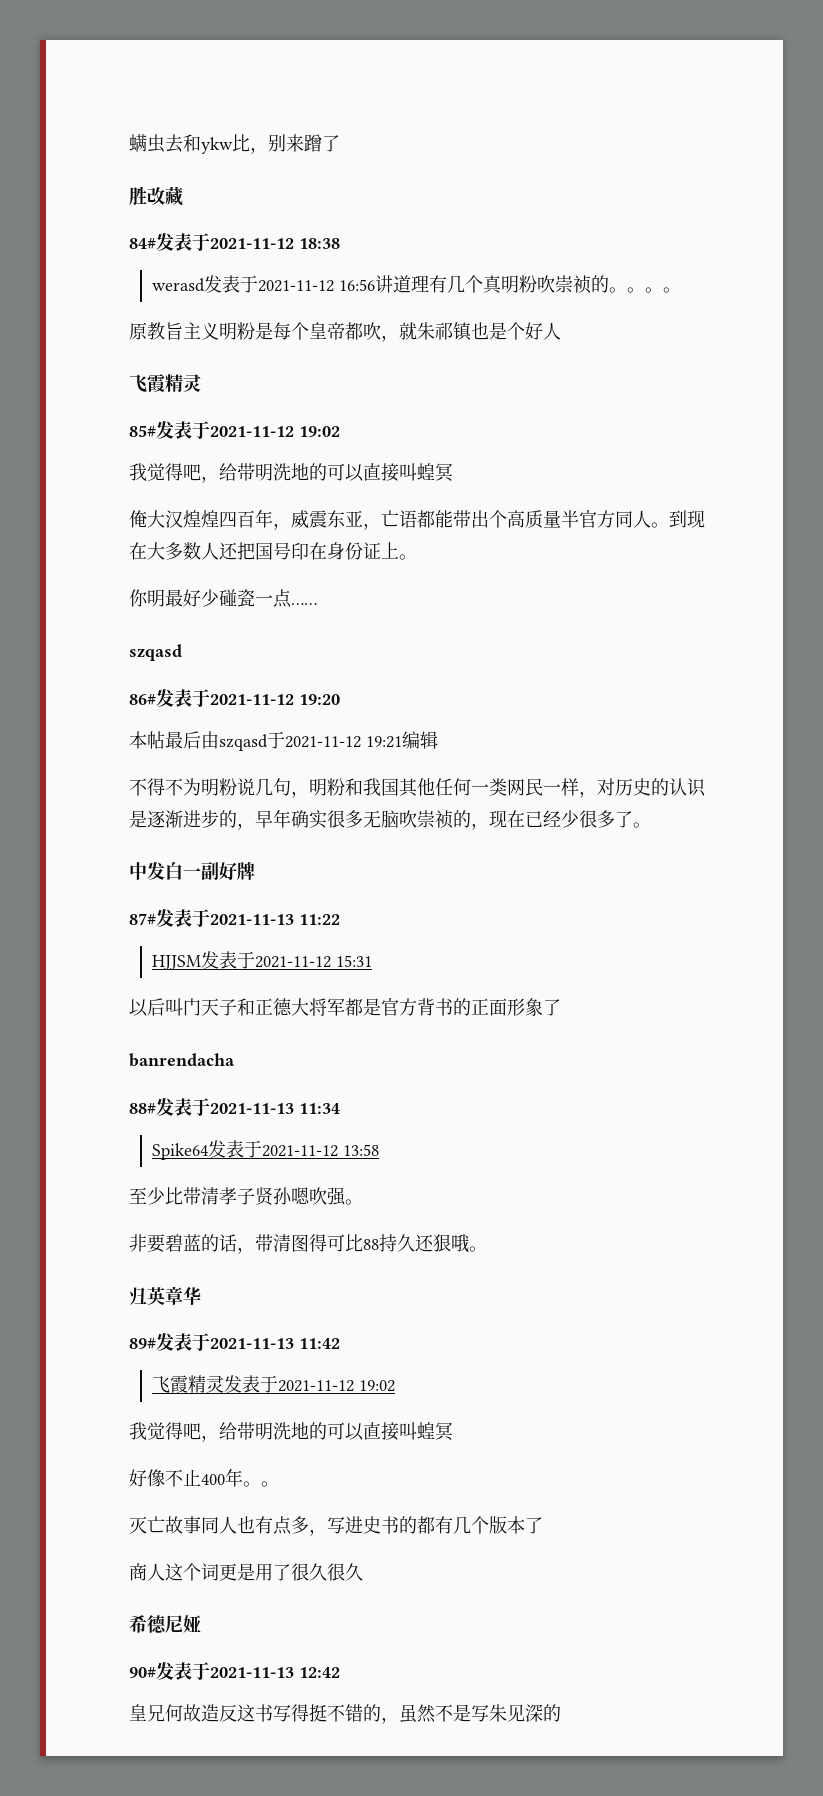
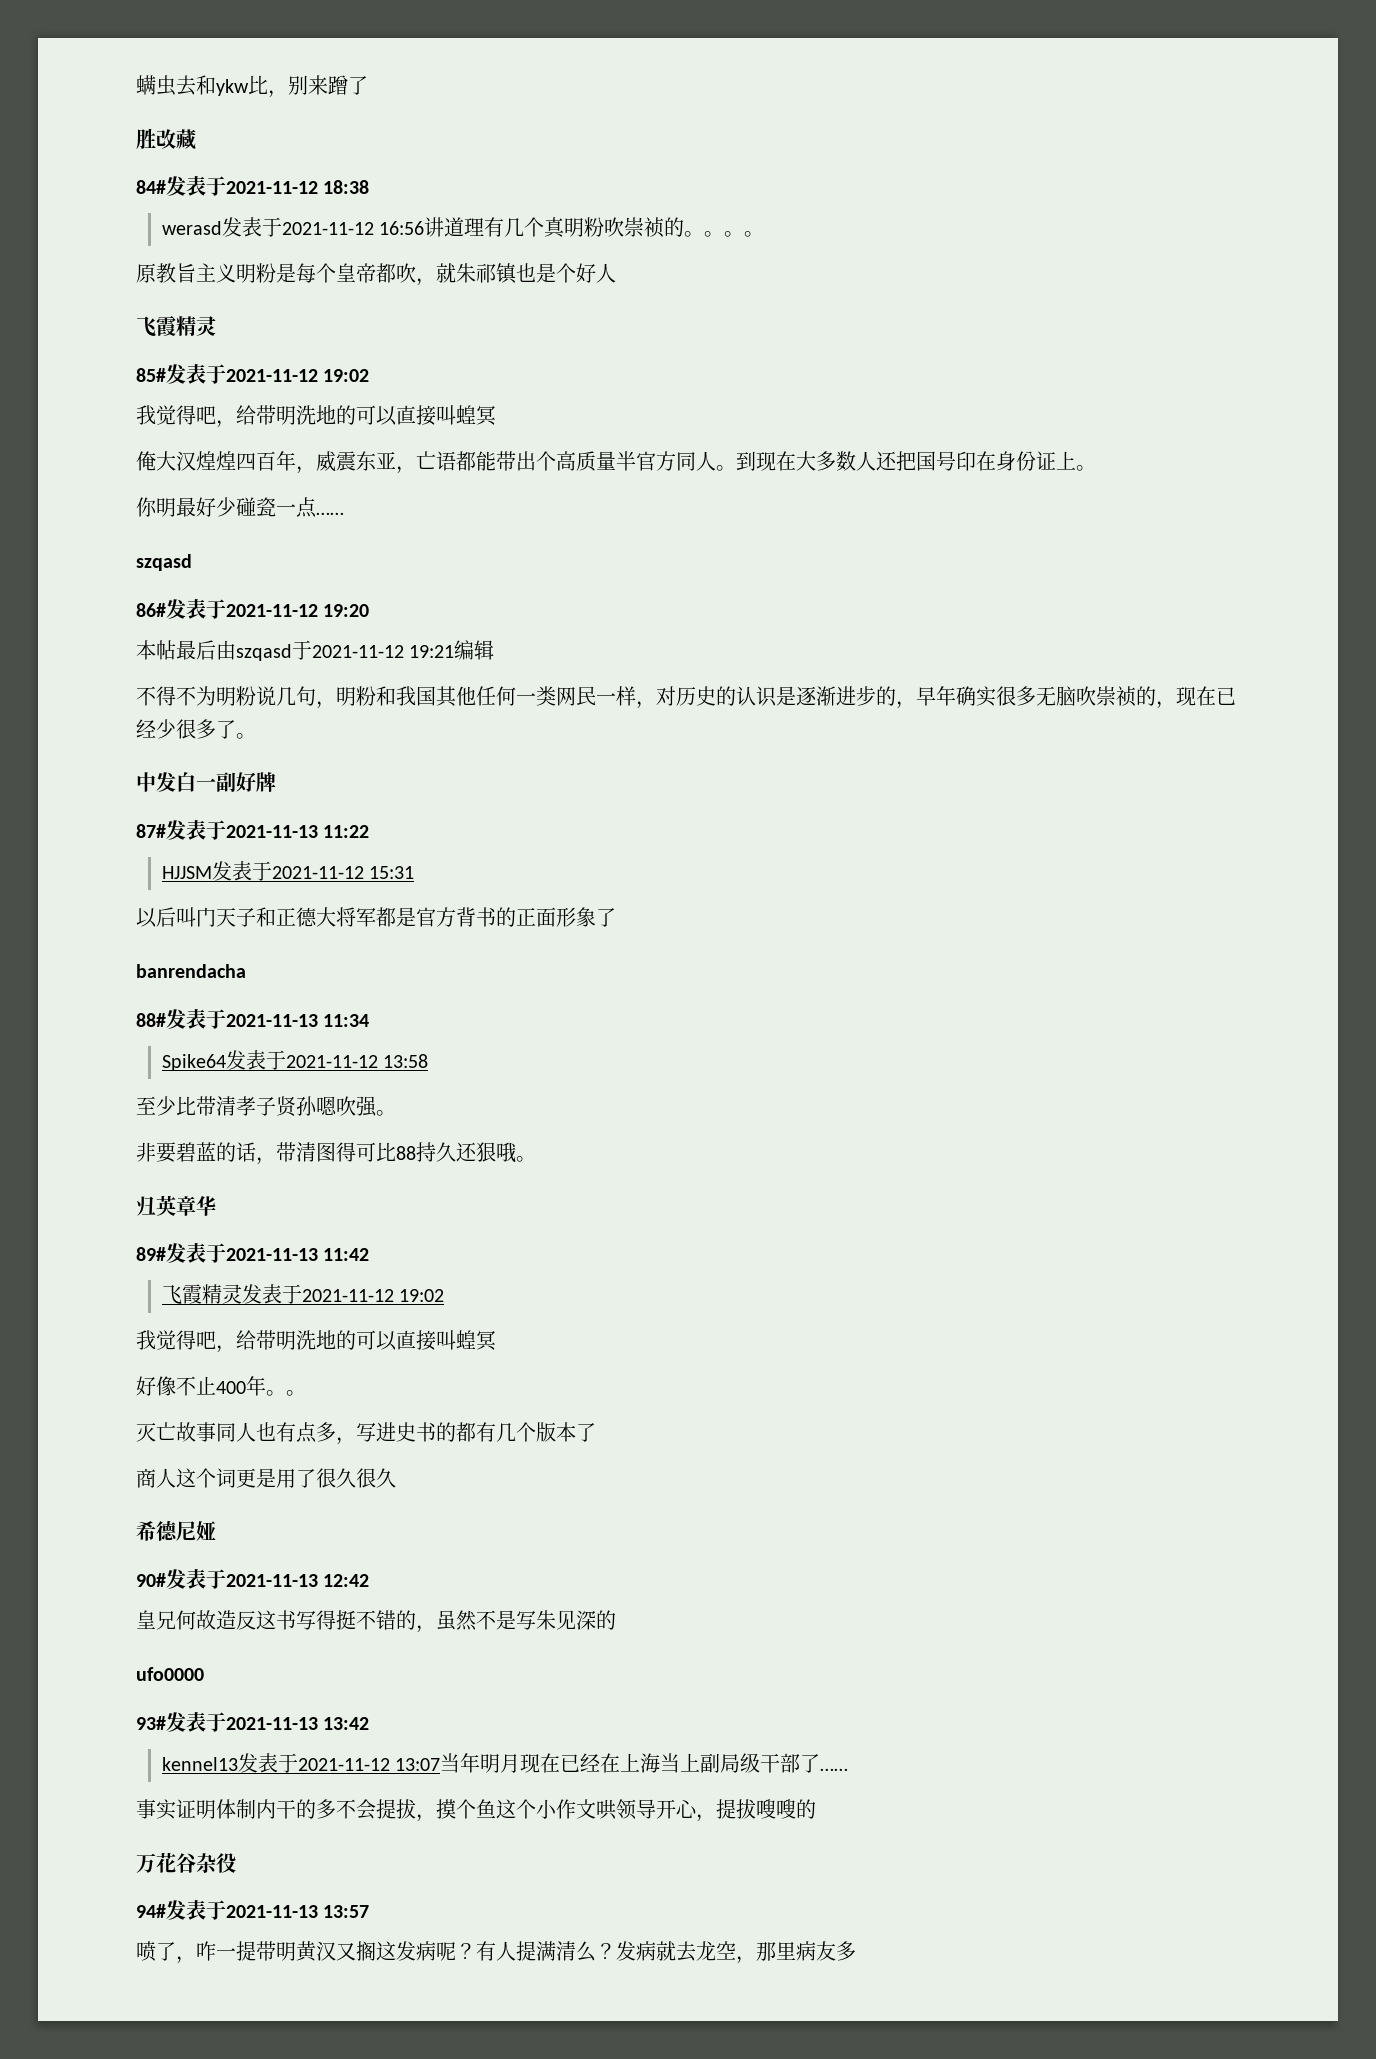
+ ufo0000
+ 93#发表于2021-11-13 13:42
+ kennel13发表于2021-11-12 13:07当年明月现在已经在上海当上副局级干部了……
+ 事实证明体制内干的多不会提拔，摸个鱼这个小作文哄领导开心，提拔嗖嗖的
+ 万花谷杂役
+ 94#发表于2021-11-13 13:57
+ 喷了，咋一提带明黄汉又搁这发病呢？有人提满清么？发病就去龙空，那里病友多

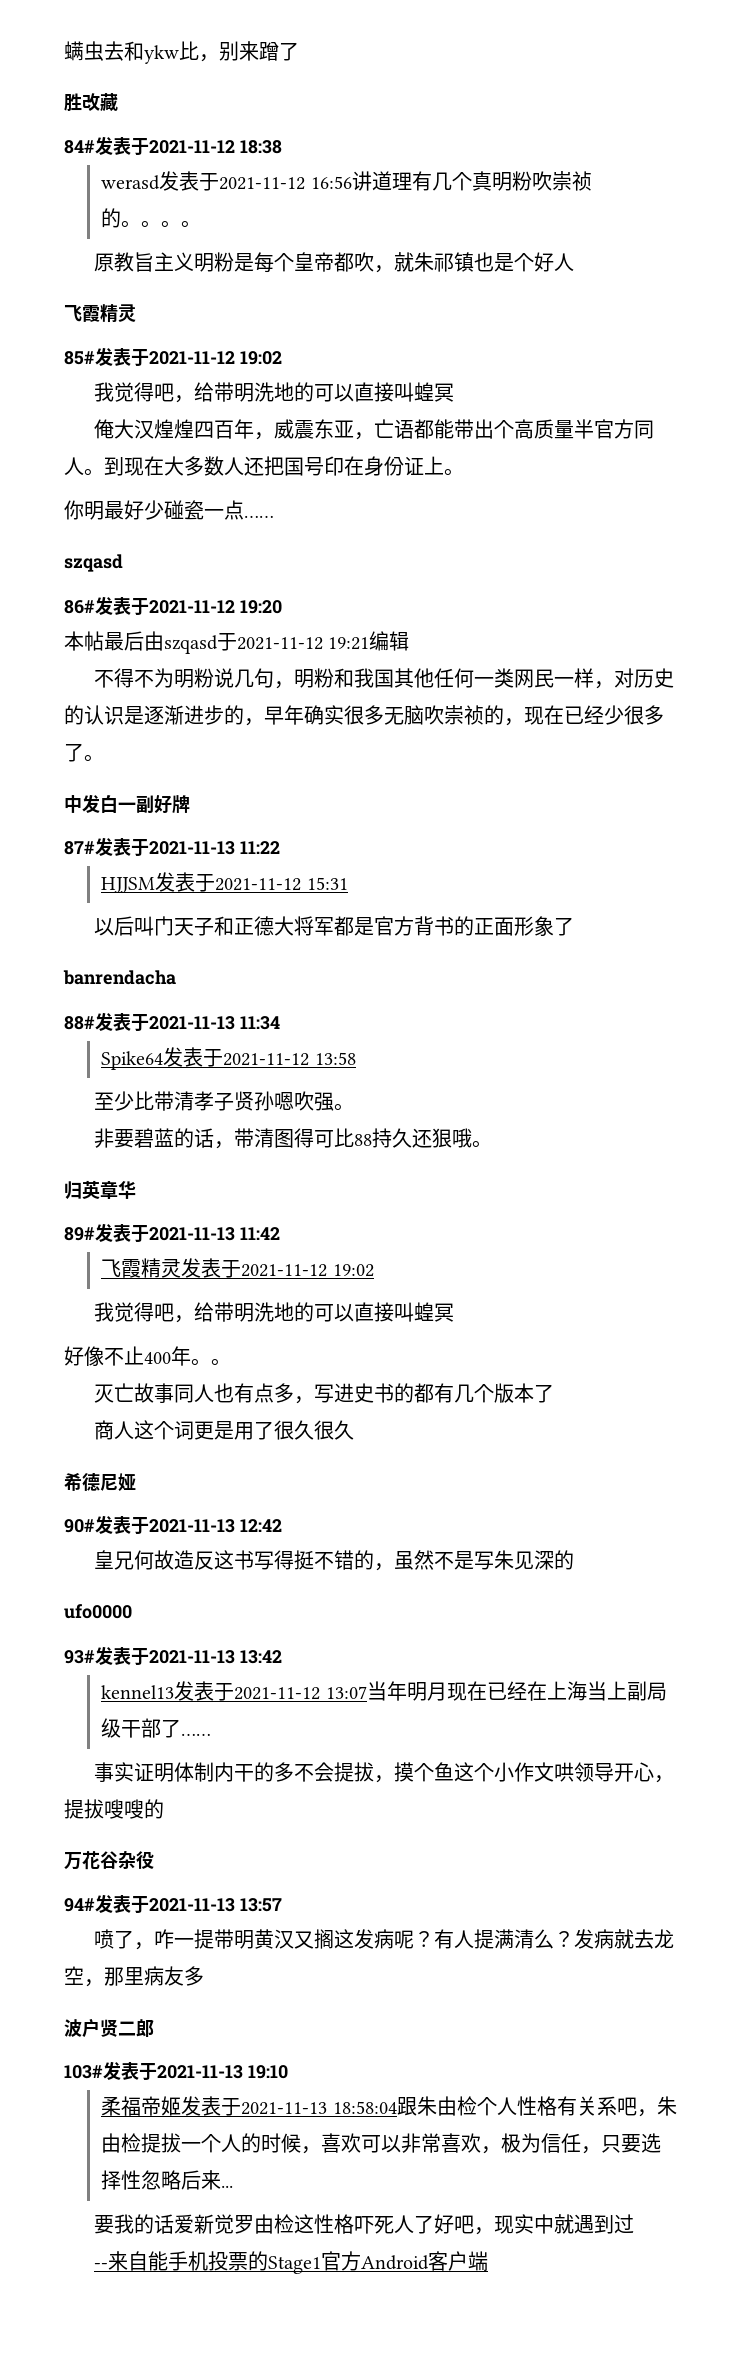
+ 波户贤二郎
+ 103#发表于2021-11-13 19:10
+ 柔福帝姬发表于2021-11-13 18:58:04跟朱由检个人性格有关系吧，朱由检提拔一个人的时候，喜欢可以非常喜欢，极为信任，只要选择性忽略后来...
+ 要我的话爱新觉罗由检这性格吓死人了好吧，现实中就遇到过
+ --来自能手机投票的Stage1官方Android客户端

